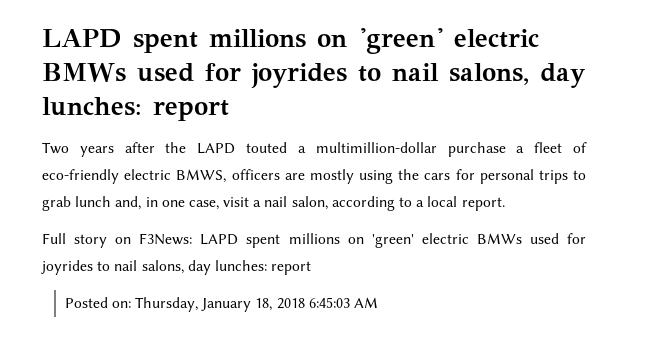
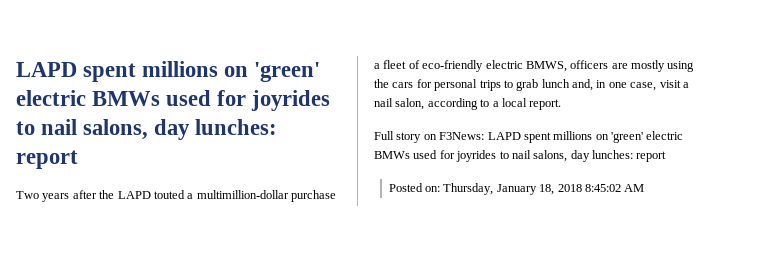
- Posted on: Thursday, January 18, 2018 6:45:03 AM
+ Posted on: Thursday, January 18, 2018 8:45:02 AM

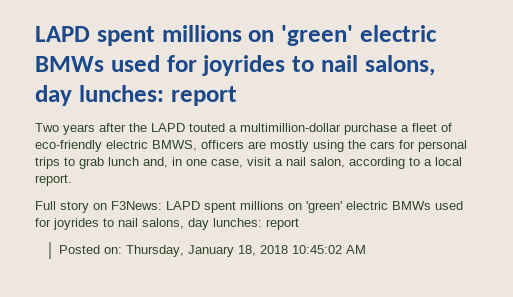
- Posted on: Thursday, January 18, 2018 8:45:02 AM
+ Posted on: Thursday, January 18, 2018 10:45:02 AM

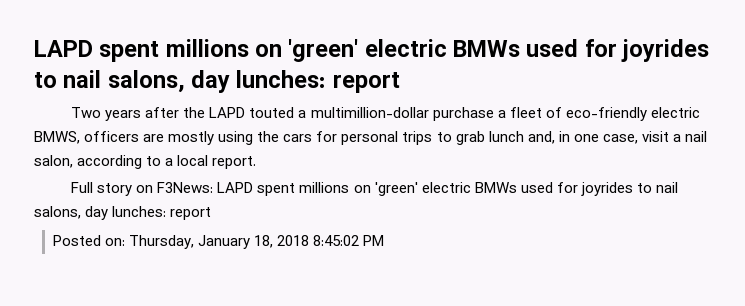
- Posted on: Thursday, January 18, 2018 10:45:02 AM
+ Posted on: Thursday, January 18, 2018 8:45:02 PM

